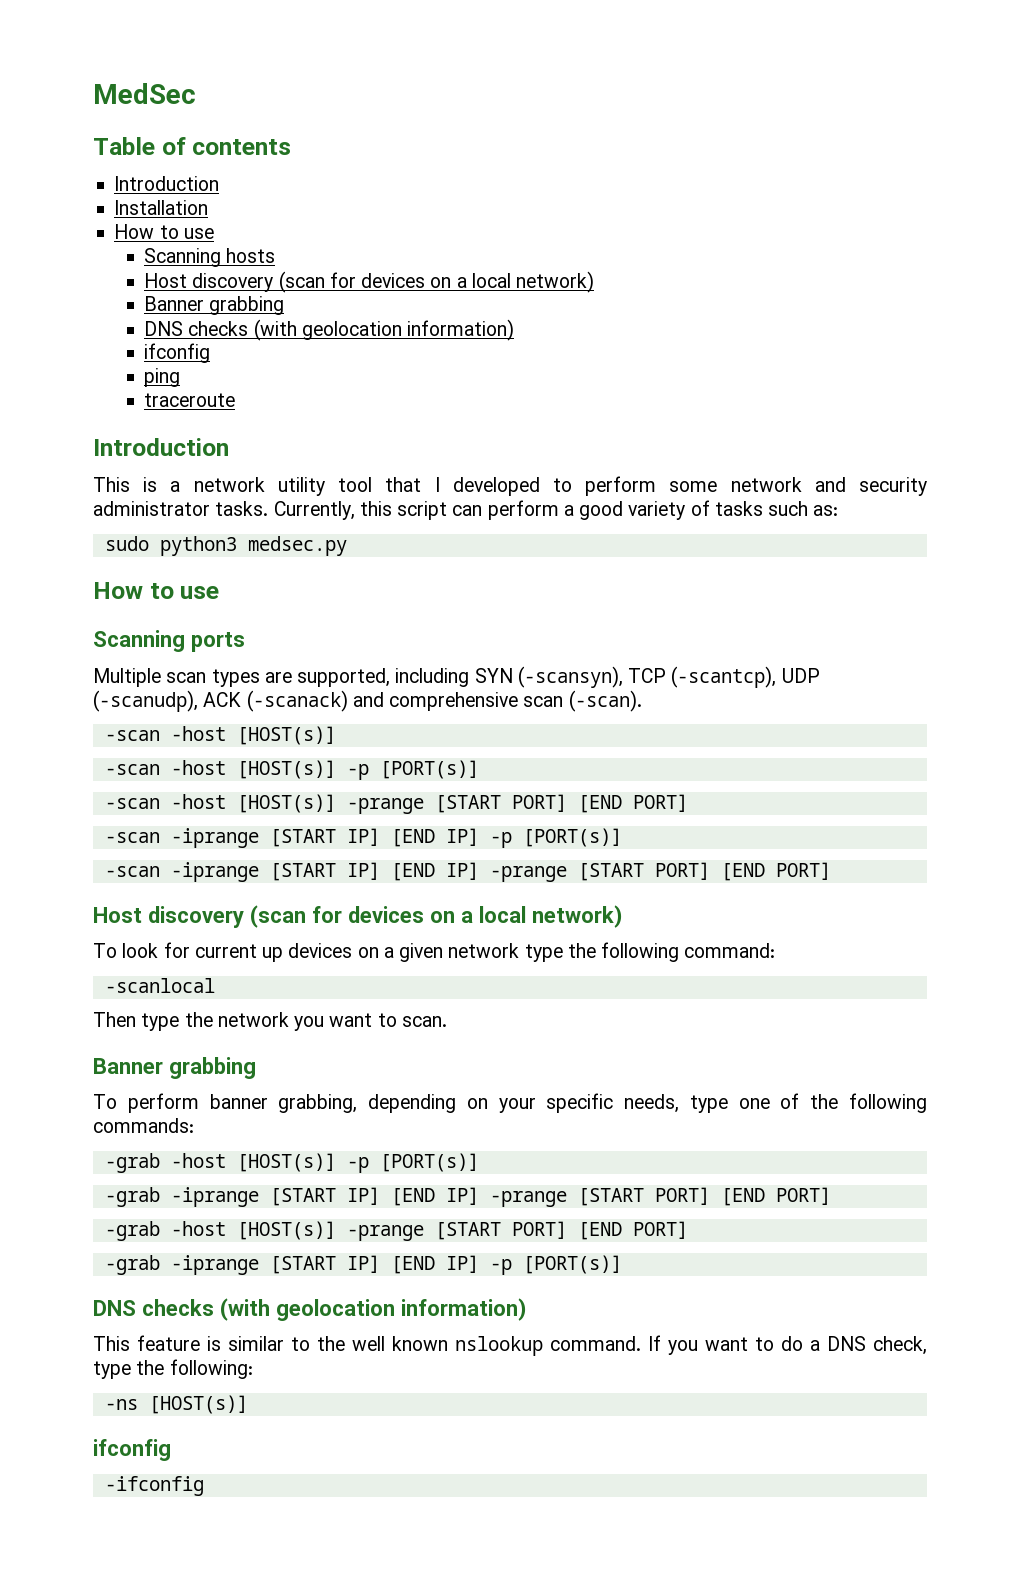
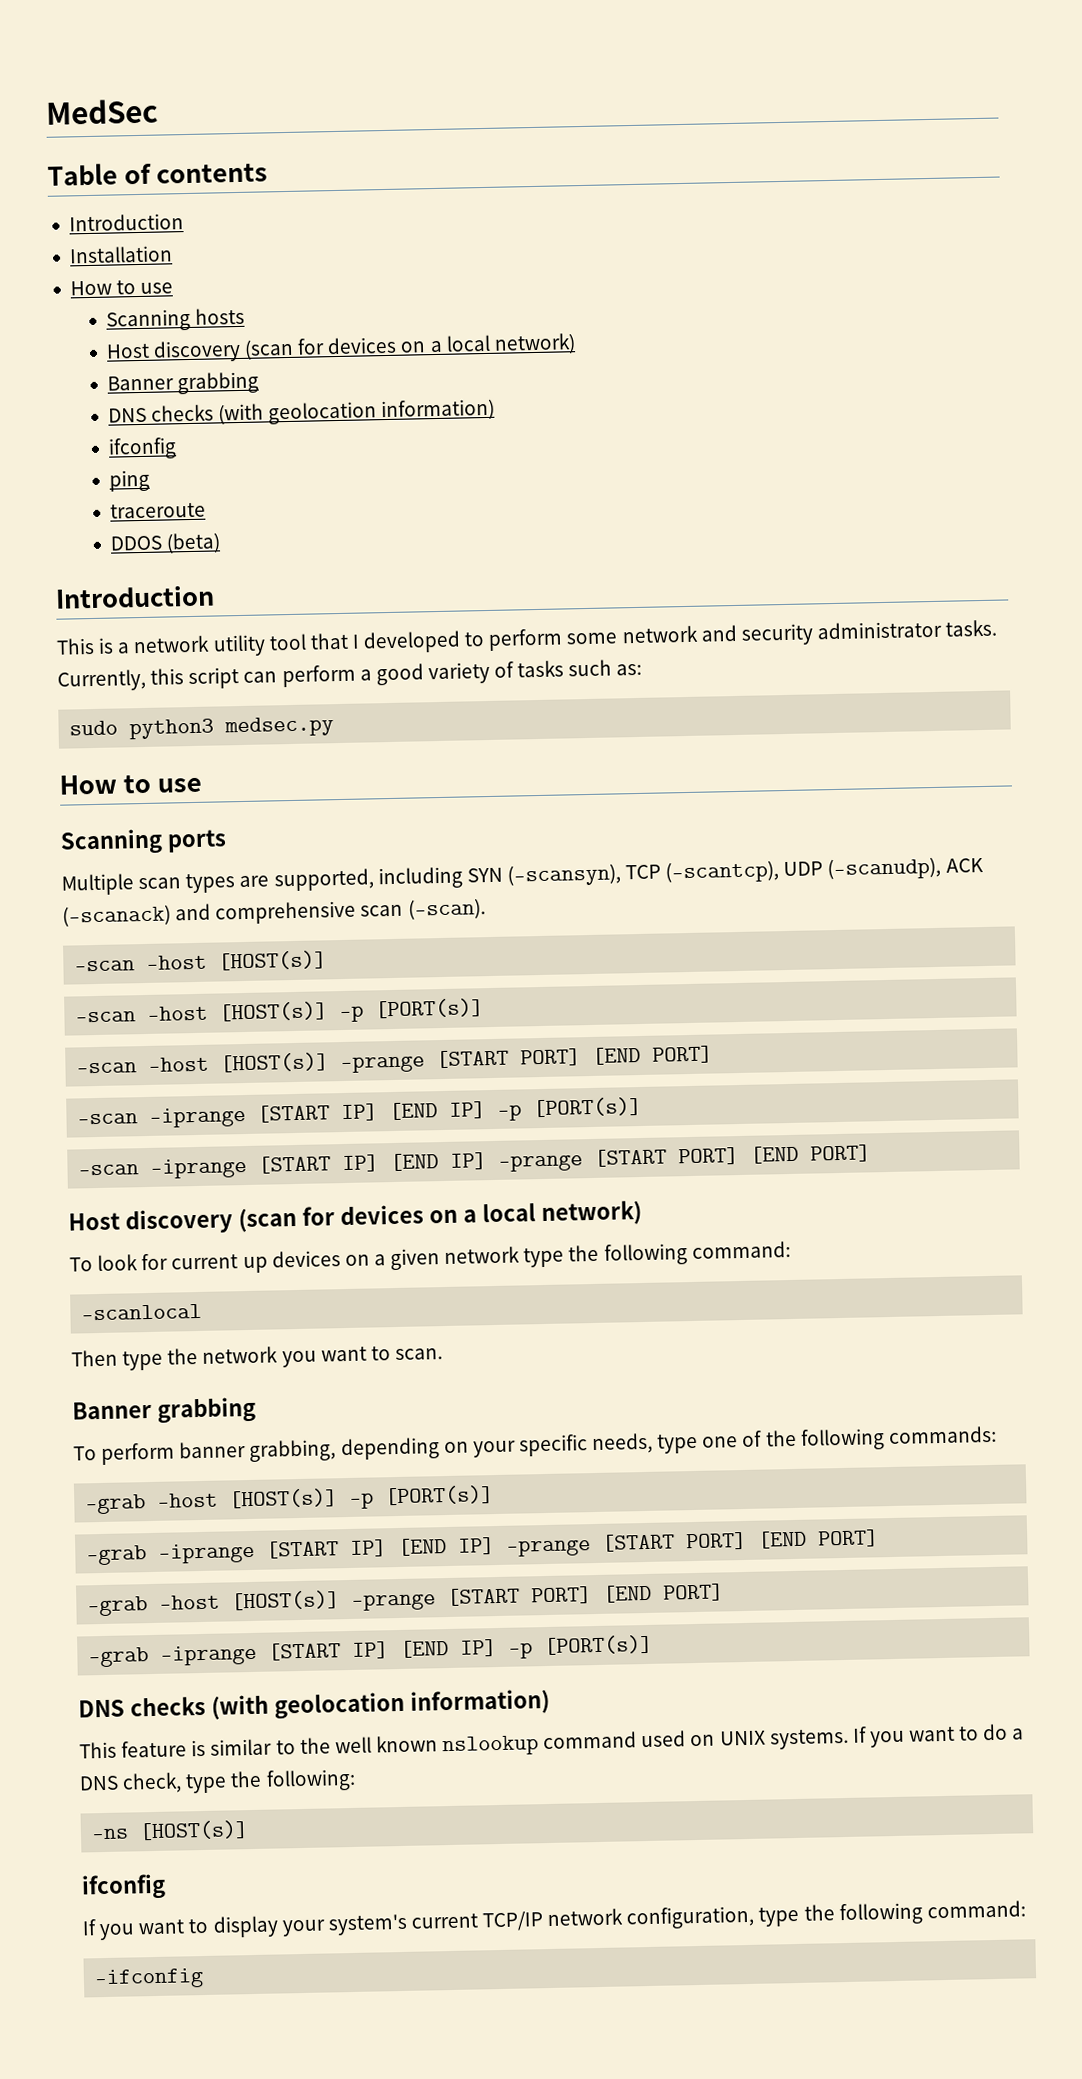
+ DDOS (beta)
- This feature is similar to the well known nslookup command.
+ This feature is similar to the well known nslookup command used on UNIX systems.
+ If you want to display your system's current TCP/IP network configuration, type the following command:

